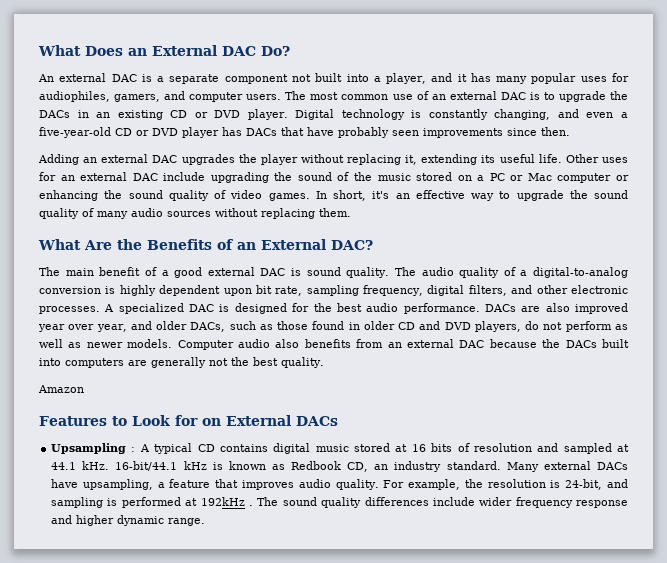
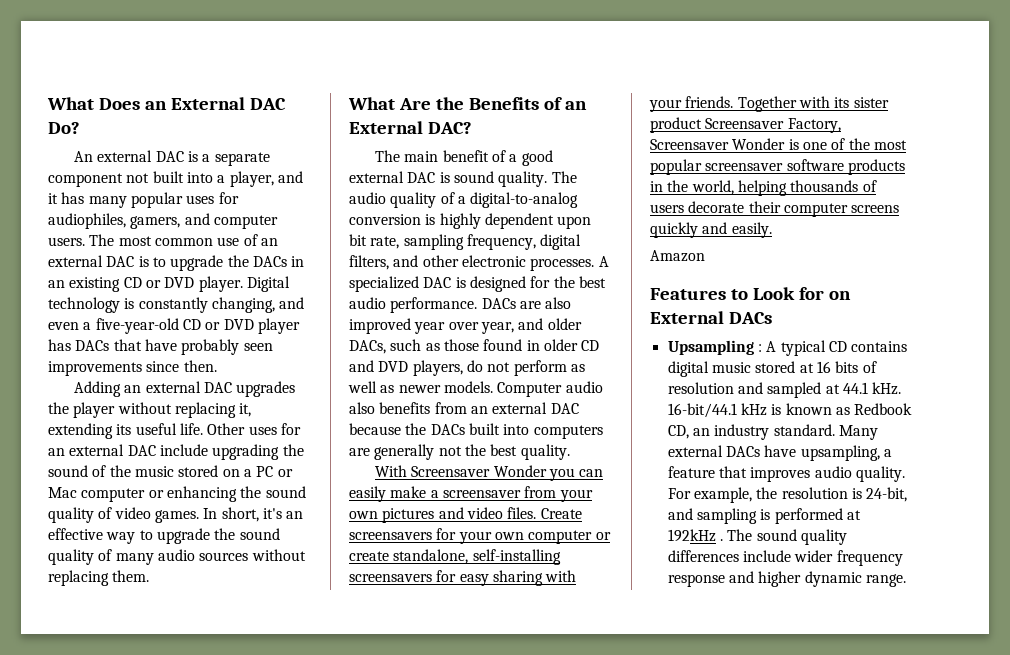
+ With Screensaver Wonder you can easily make a screensaver from your own pictures and video files. Create screensavers for your own computer or create standalone, self-installing screensavers for easy sharing with your friends. Together with its sister product Screensaver Factory, Screensaver Wonder is one of the most popular screensaver software products in the world, helping thousands of users decorate their computer screens quickly and easily.

